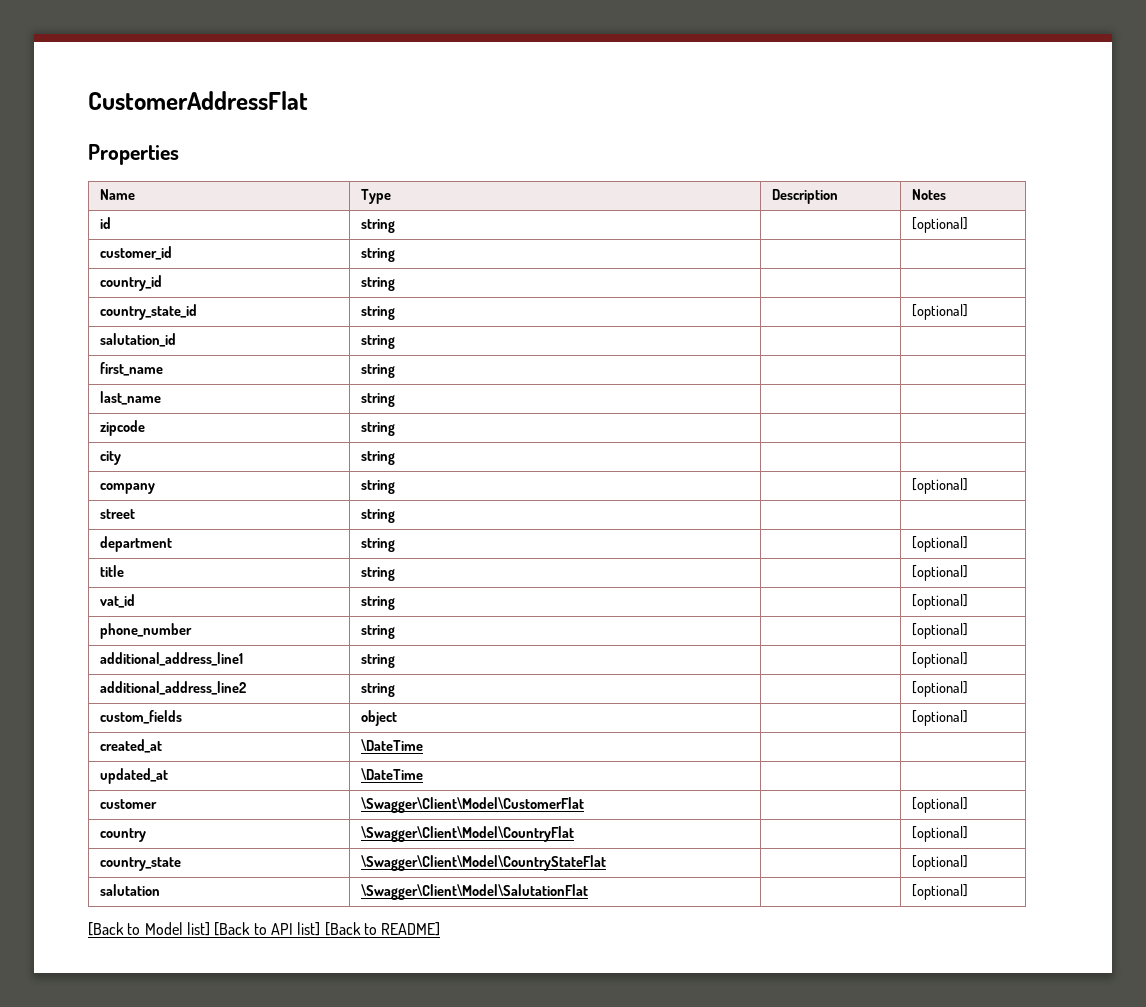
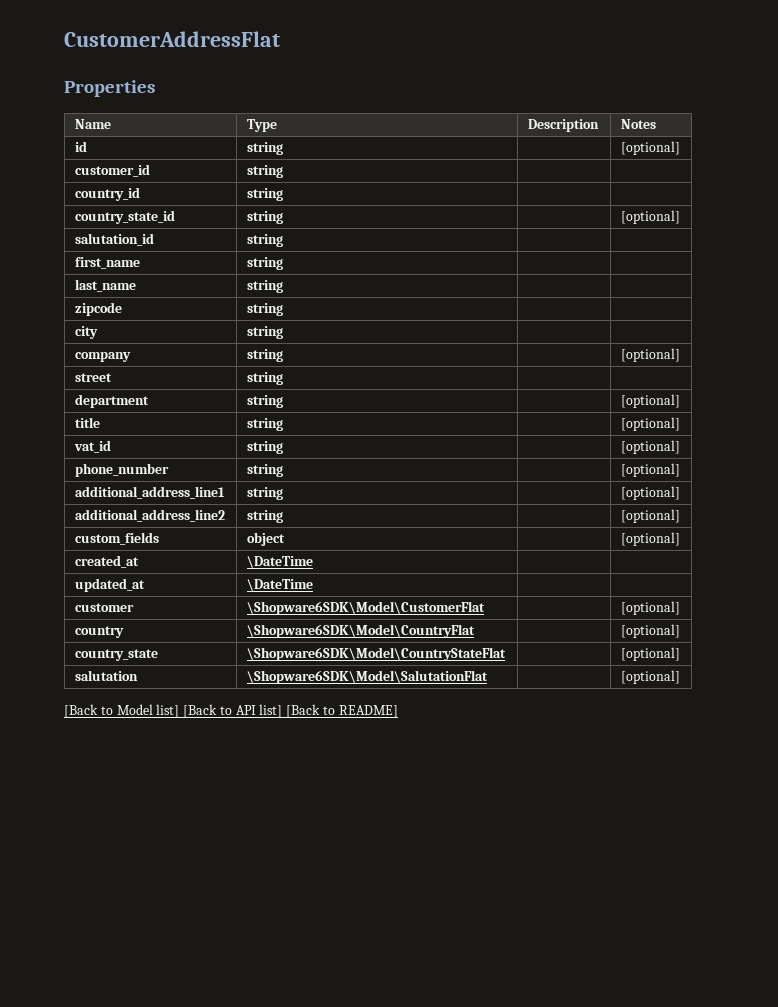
- customer | \Swagger\Client\Model\CustomerFlat | | [optional]
+ customer | \Shopware6SDK\Model\CustomerFlat | | [optional]
- country | \Swagger\Client\Model\CountryFlat | | [optional]
+ country | \Shopware6SDK\Model\CountryFlat | | [optional]
- country_state | \Swagger\Client\Model\CountryStateFlat | | [optional]
+ country_state | \Shopware6SDK\Model\CountryStateFlat | | [optional]
- salutation | \Swagger\Client\Model\SalutationFlat | | [optional]
+ salutation | \Shopware6SDK\Model\SalutationFlat | | [optional]

